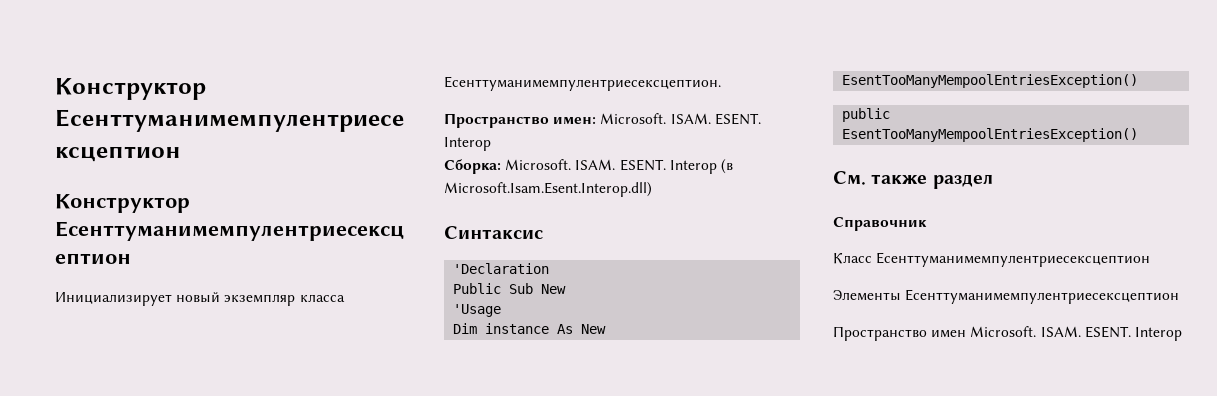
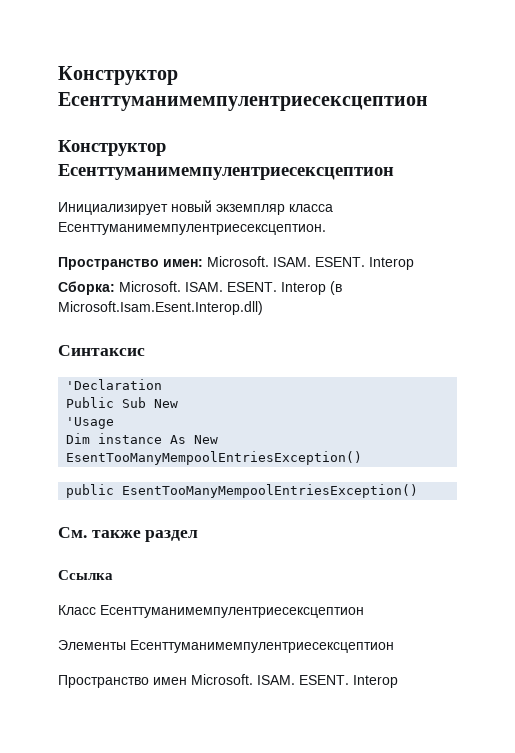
- Справочник
+ Ссылка

